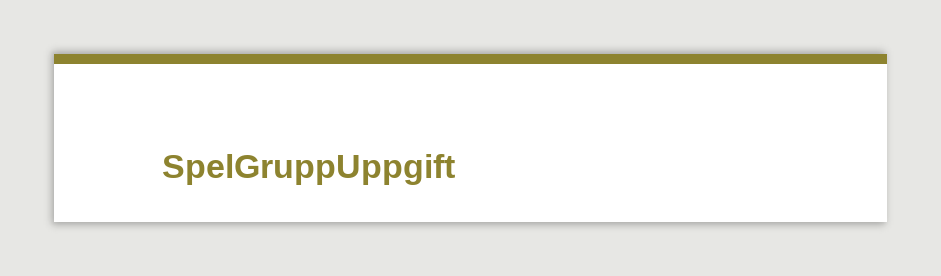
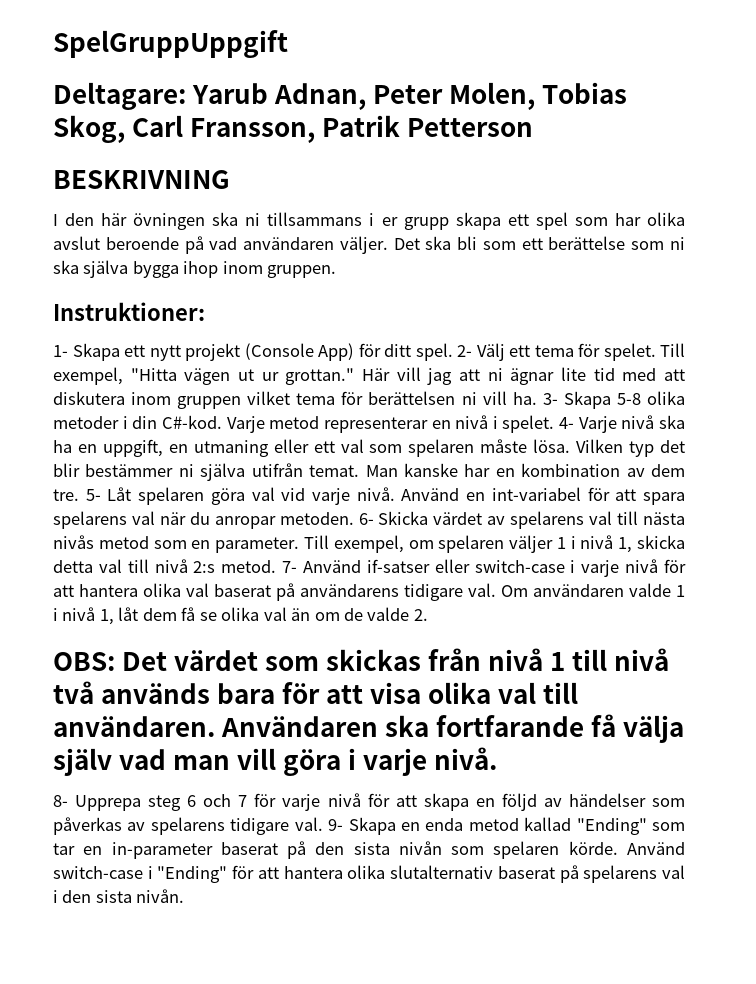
+ Deltagare: Yarub Adnan, Peter Molen, Tobias Skog, Carl Fransson, Patrik Petterson
+ BESKRIVNING
+ I den här övningen ska ni tillsammans i er grupp skapa ett spel som har olika avslut beroende på vad användaren väljer. Det ska bli som ett berättelse som ni ska själva bygga ihop inom gruppen.
+ Instruktioner:
+ 1- Skapa ett nytt projekt (Console App) för ditt spel. 2- Välj ett tema för spelet. Till exempel, "Hitta vägen ut ur grottan." Här vill jag att ni ägnar lite tid med att diskutera inom gruppen vilket tema för berättelsen ni vill ha. 3- Skapa 5-8 olika metoder i din C#-kod. Varje metod representerar en nivå i spelet. 4- Varje nivå ska ha en uppgift, en utmaning eller ett val som spelaren måste lösa. Vilken typ det blir bestämmer ni själva utifrån temat. Man kanske har en kombination av dem tre. 5- Låt spelaren göra val vid varje nivå. Använd en int-variabel för att spara spelarens val när du anropar metoden. 6- Skicka värdet av spelarens val till nästa nivås metod som en parameter. Till exempel, om spelaren väljer 1 i nivå 1, skicka detta val till nivå 2:s metod. 7- Använd if-satser eller switch-case i varje nivå för att hantera olika val baserat på användarens tidigare val. Om användaren valde 1 i nivå 1, låt dem få se olika val än om de valde 2.
+ OBS: Det värdet som skickas från nivå 1 till nivå två används bara för att visa olika val till användaren. Användaren ska fortfarande få välja själv vad man vill göra i varje nivå.
+ 8- Upprepa steg 6 och 7 för varje nivå för att skapa en följd av händelser som påverkas av spelarens tidigare val. 9- Skapa en enda metod kallad "Ending" som tar en in-parameter baserat på den sista nivån som spelaren körde. Använd switch-case i "Ending" för att hantera olika slutalternativ baserat på spelarens val i den sista nivån.

